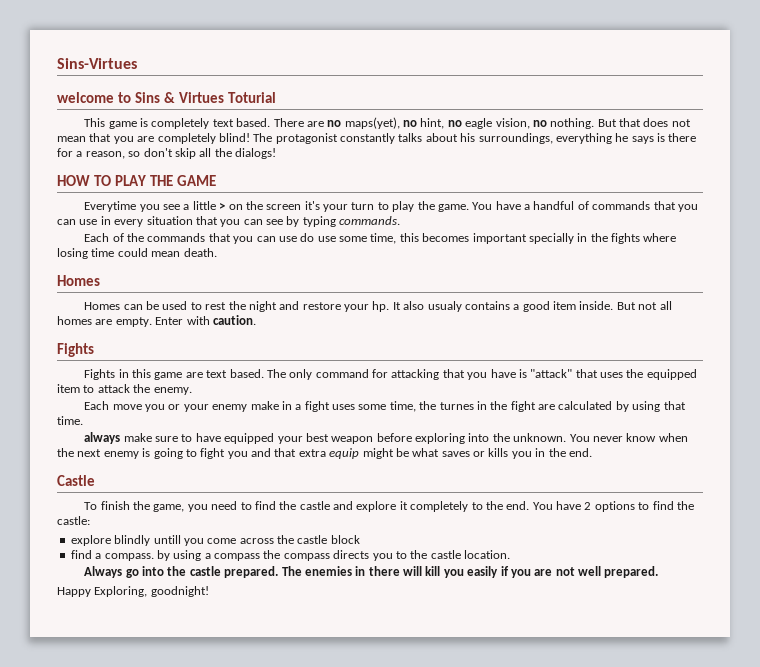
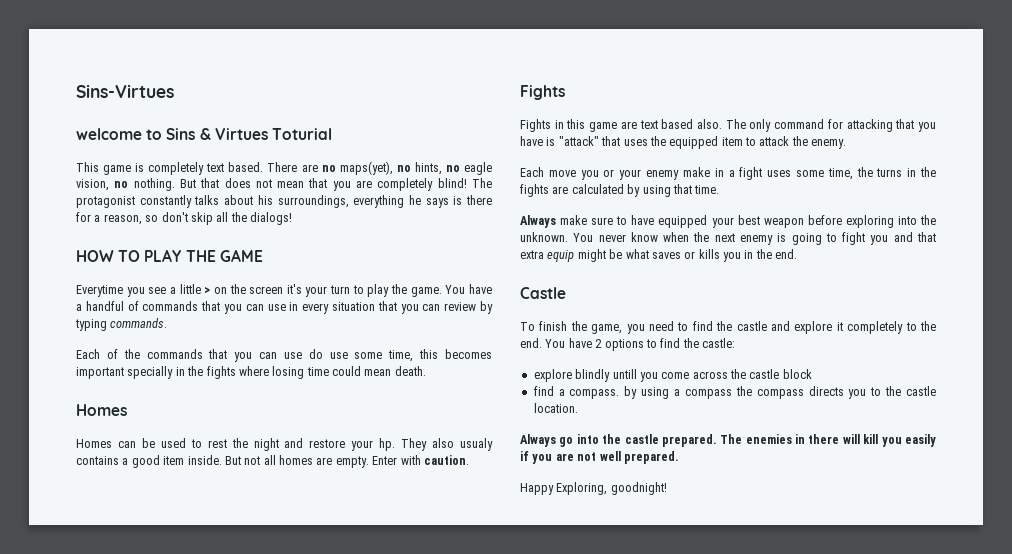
- There are no maps(yet), no hint, no eagle vision, no nothing.
+ There are no maps(yet), no hints, no eagle vision, no nothing.
- You have a handful of commands that you can use in every situation that you can see by typing commands.
+ You have a handful of commands that you can use in every situation that you can review by typing commands.
- It also usualy contains a good item inside.
+ They also usualy contains a good item inside.
- Fights in this game are text based.
+ Fights in this game are text based also.
- Each move you or your enemy make in a fight uses some time, the turnes in the fight are calculated by using that time.
+ Each move you or your enemy make in a fight uses some time, the turns in the fights are calculated by using that time.
- always make sure to have equipped your best weapon before exploring into the unknown.
+ Always make sure to have equipped your best weapon before exploring into the unknown.

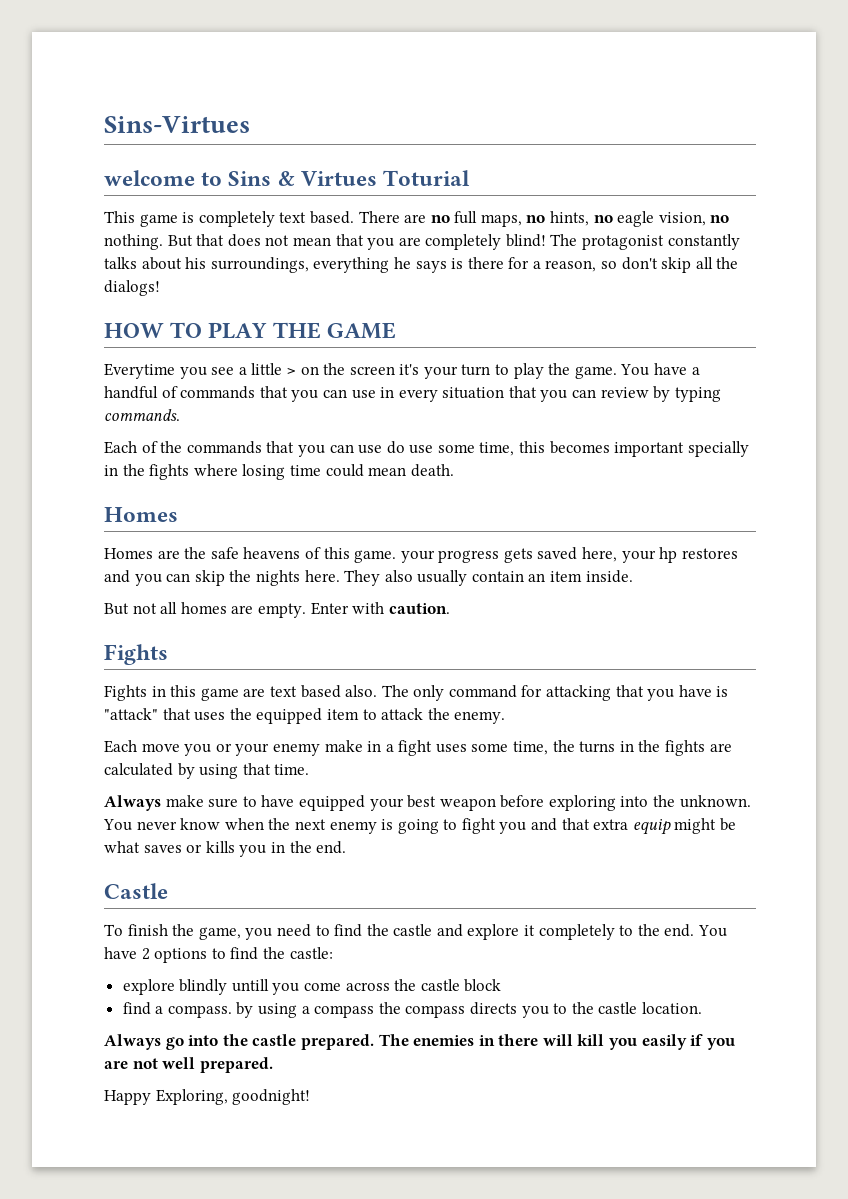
- There are no maps(yet), no hints, no eagle vision, no nothing.
+ There are no full maps, no hints, no eagle vision, no nothing.
- Homes can be used to rest the night and restore your hp. They also usualy contains a good item inside. But not all homes are empty.
+ Homes are the safe heavens of this game. your progress gets saved here, your hp restores and you can skip the nights here. They also usually contain an item inside.
+ But not all homes are empty.

